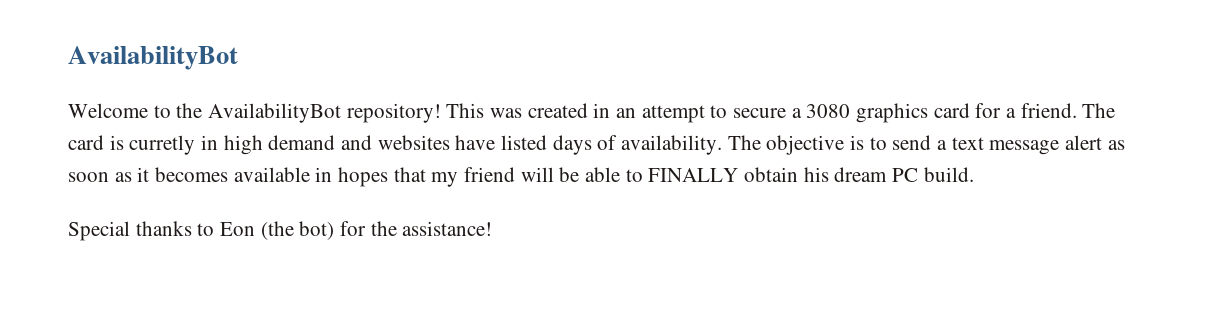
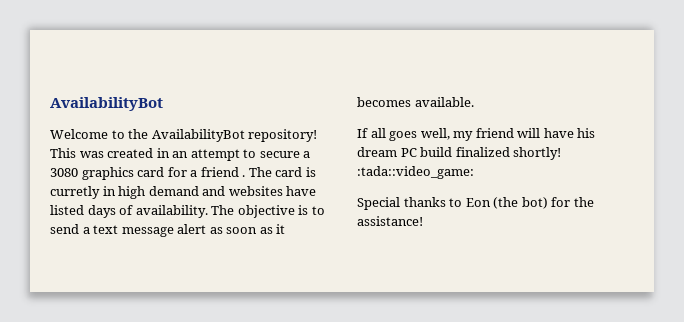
- This was created in an attempt to secure a 3080 graphics card for a friend.
+ This was created in an attempt to secure a 3080 graphics card for a friend .
- The objective is to send a text message alert as soon as it becomes available in hopes that my friend will be able to FINALLY obtain his dream PC build.
+ The objective is to send a text message alert as soon as it becomes available.
+ If all goes well, my friend will have his dream PC build finalized shortly! :tada::video_game:

